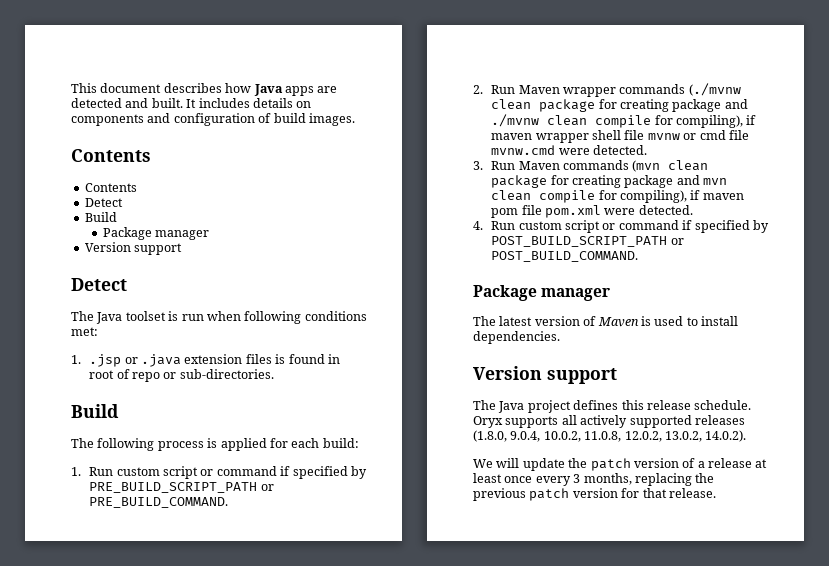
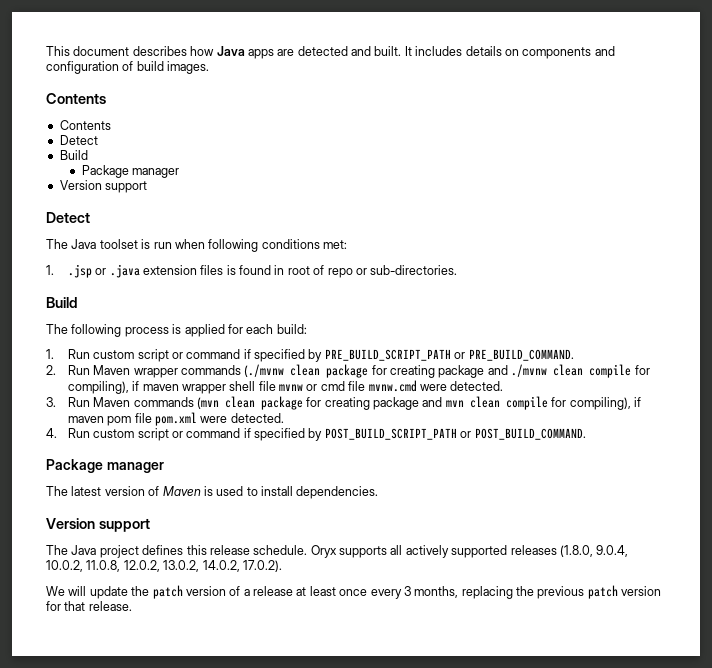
- Oryx supports all actively supported releases (1.8.0, 9.0.4, 10.0.2, 11.0.8, 12.0.2, 13.0.2, 14.0.2).
+ Oryx supports all actively supported releases (1.8.0, 9.0.4, 10.0.2, 11.0.8, 12.0.2, 13.0.2, 14.0.2, 17.0.2).

